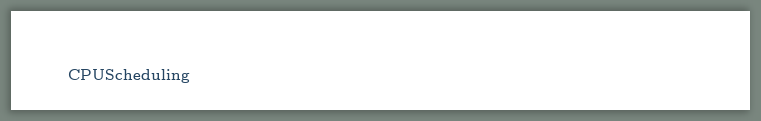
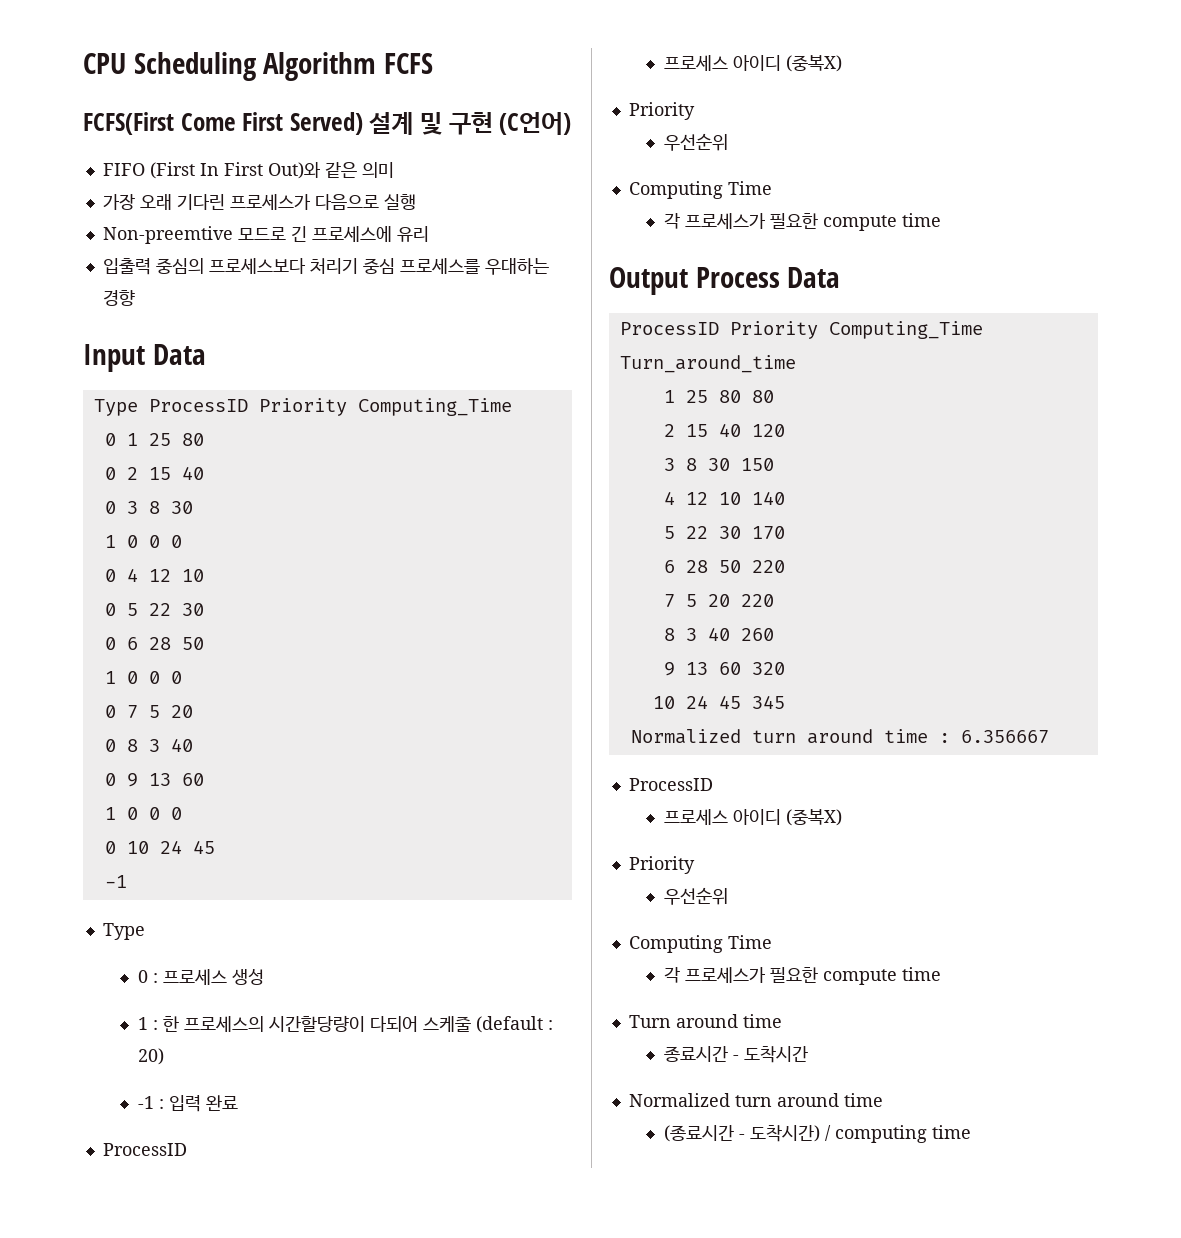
- CPUScheduling
+ CPU Scheduling Algorithm FCFS
+ FCFS(First Come First Served) 설계 및 구현 (C언어)
+ FIFO (First In First Out)와 같은 의미
+ 가장 오래 기다린 프로세스가 다음으로 실행
+ Non-preemtive 모드로 긴 프로세스에 유리
+ 입출력 중심의 프로세스보다 처리기 중심 프로세스를 우대하는 경향
+ Input Data
+ Type ProcessID Priority Computing_Time
+ 0 1 25 80
+ 0 2 15 40
+ 0 3 8 30
+ 1 0 0 0
+ 0 4 12 10
+ 0 5 22 30
+ 0 6 28 50
+ 1 0 0 0
+ 0 7 5 20
+ 0 8 3 40
+ 0 9 13 60
+ 1 0 0 0
+ 0 10 24 45
+ -1
+ Type
+ 0 : 프로세스 생성
+ 1 : 한 프로세스의 시간할당량이 다되어 스케줄 (default : 20)
+ -1 : 입력 완료
+ ProcessID
+ 프로세스 아이디 (중복X)
+ Priority
+ 우선순위
+ Computing Time
+ 각 프로세스가 필요한 compute time
+ Output Process Data
+ ProcessID Priority Computing_Time Turn_around_time
+ 1 25 80 80
+ 2 15 40 120
+ 3 8 30 150
+ 4 12 10 140
+ 5 22 30 170
+ 6 28 50 220
+ 7 5 20 220
+ 8 3 40 260
+ 9 13 60 320
+ 10 24 45 345
+ Normalized turn around time : 6.356667
+ ProcessID
+ 프로세스 아이디 (중복X)
+ Priority
+ 우선순위
+ Computing Time
+ 각 프로세스가 필요한 compute time
+ Turn around time
+ 종료시간 - 도착시간
+ Normalized turn around time
+ (종료시간 - 도착시간) / computing time

